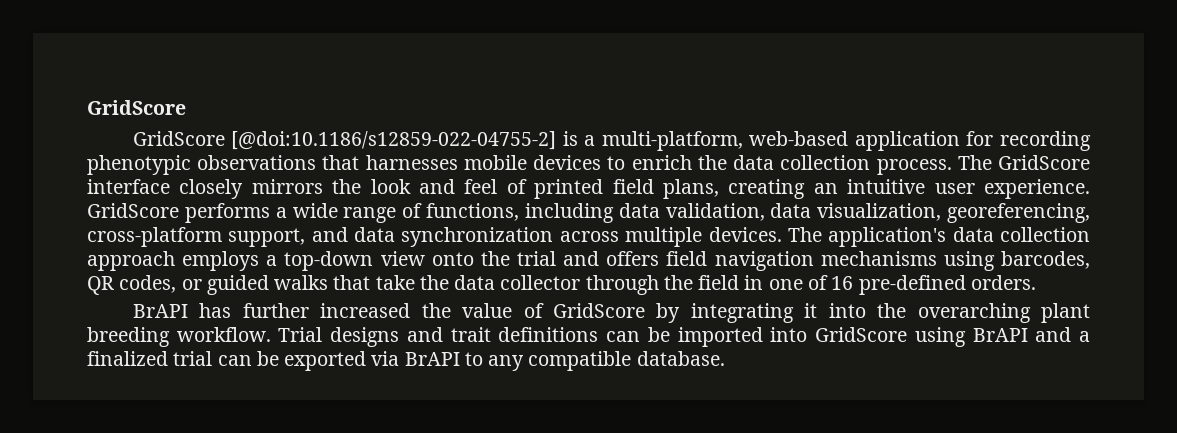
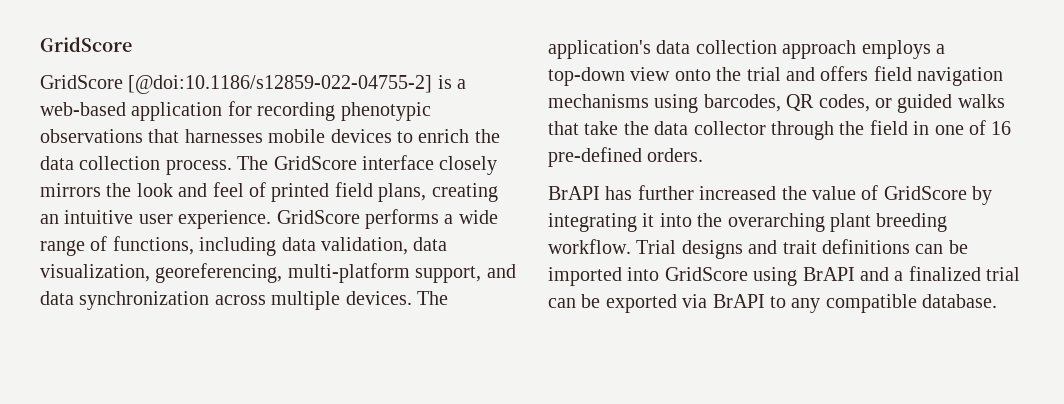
- GridScore [@doi:10.1186/s12859-022-04755-2] is a multi-platform, web-based application for recording phenotypic observations that harnesses mobile devices to enrich the data collection process.
+ GridScore [@doi:10.1186/s12859-022-04755-2] is a web-based application for recording phenotypic observations that harnesses mobile devices to enrich the data collection process.
- GridScore performs a wide range of functions, including data validation, data visualization, georeferencing, cross-platform support, and data synchronization across multiple devices.
+ GridScore performs a wide range of functions, including data validation, data visualization, georeferencing, multi-platform support, and data synchronization across multiple devices.

